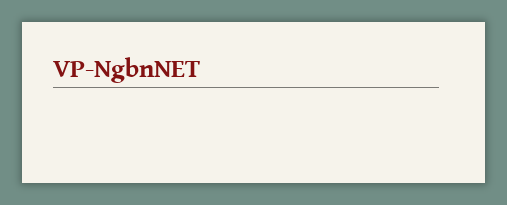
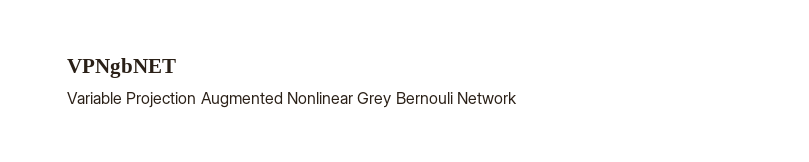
- VP-NgbnNET
+ VPNgbNET
+ Variable Projection Augmented Nonlinear Grey Bernouli Network

